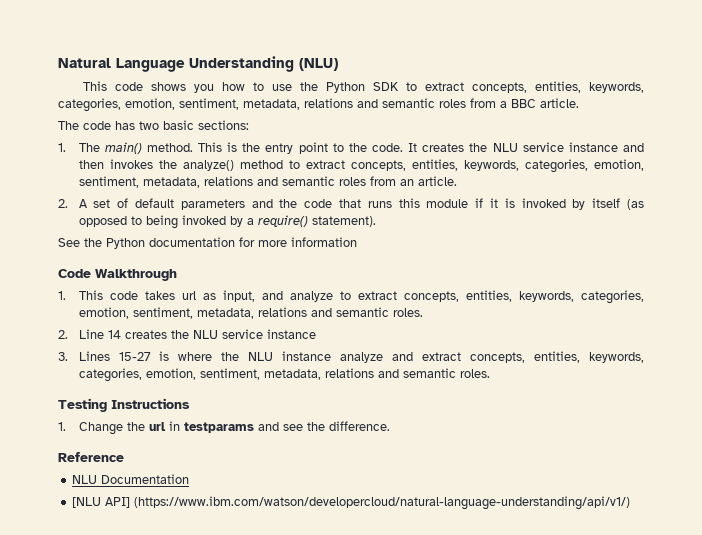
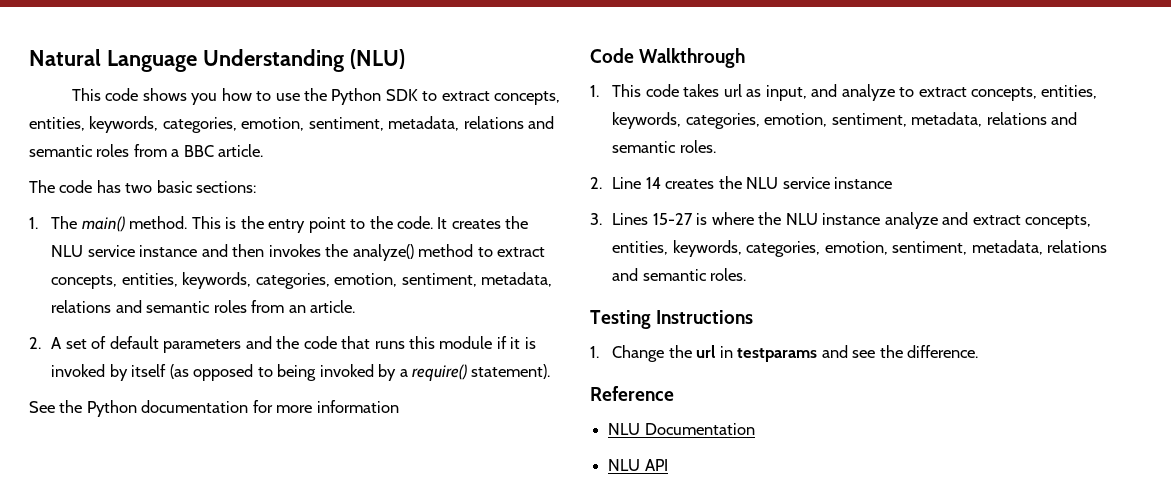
- [NLU API] (https://www.ibm.com/watson/developercloud/natural-language-understanding/api/v1/)
+ NLU API

